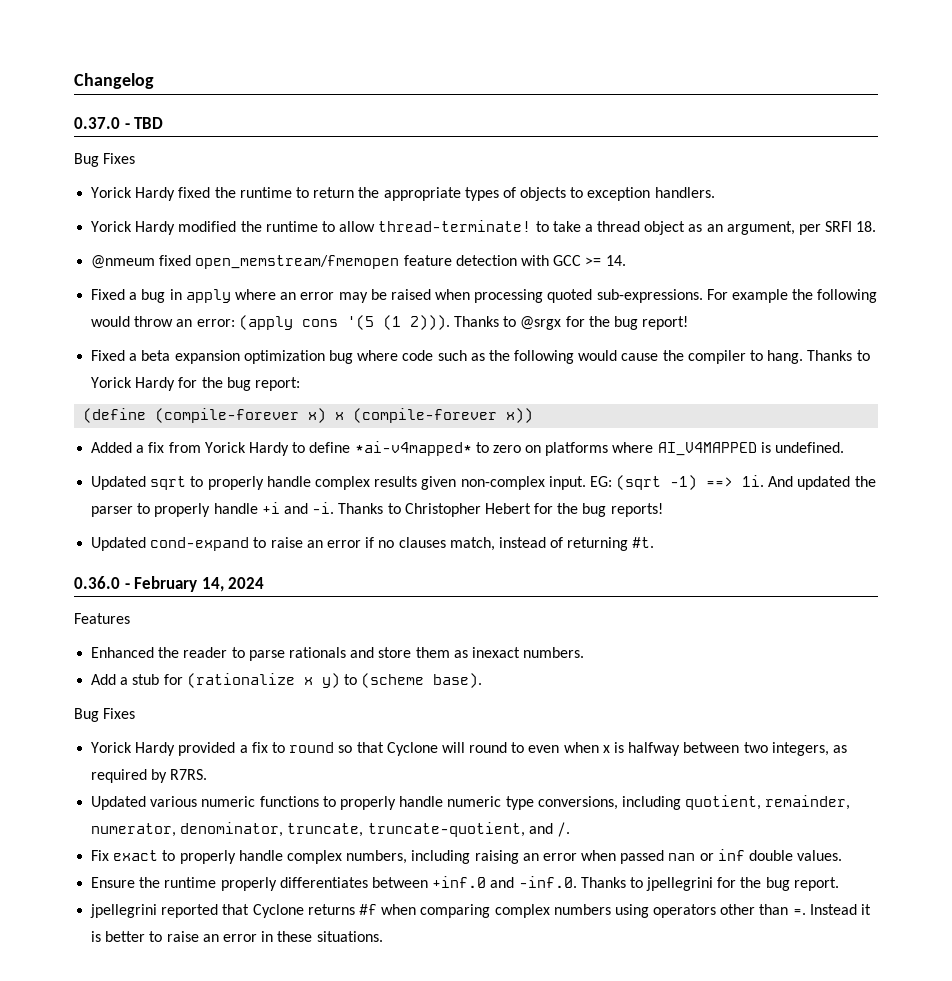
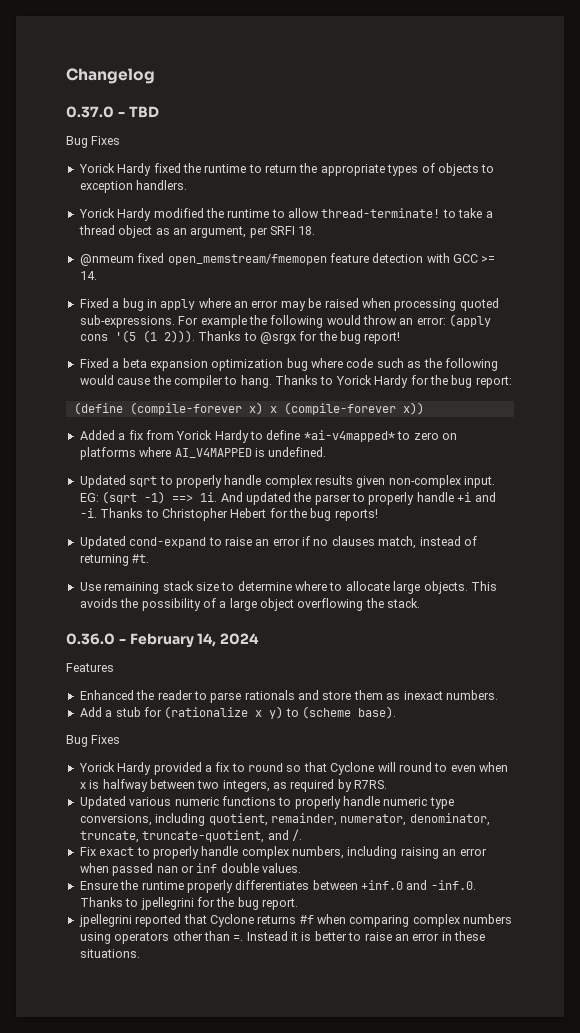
+ Use remaining stack size to determine where to allocate large objects. This avoids the possibility of a large object overflowing the stack.

